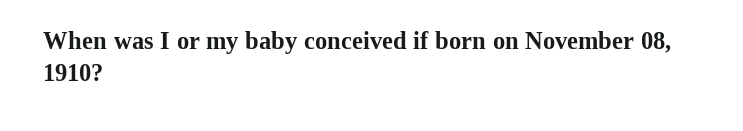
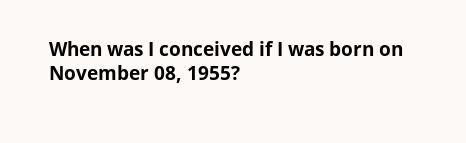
- When was I or my baby conceived if born on November 08, 1910?
+ When was I conceived if I was born on November 08, 1955?

